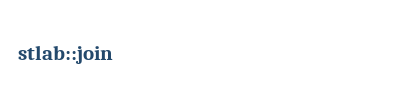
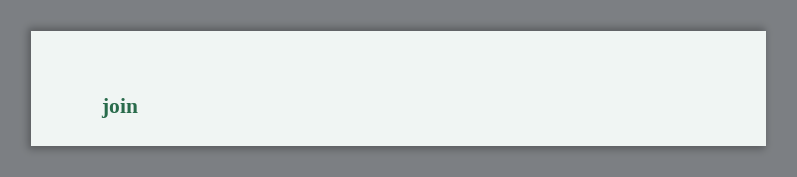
- stlab::join
+ join

